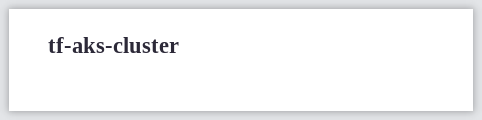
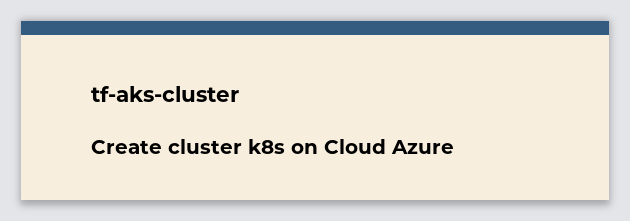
+ Create cluster k8s on Cloud Azure

